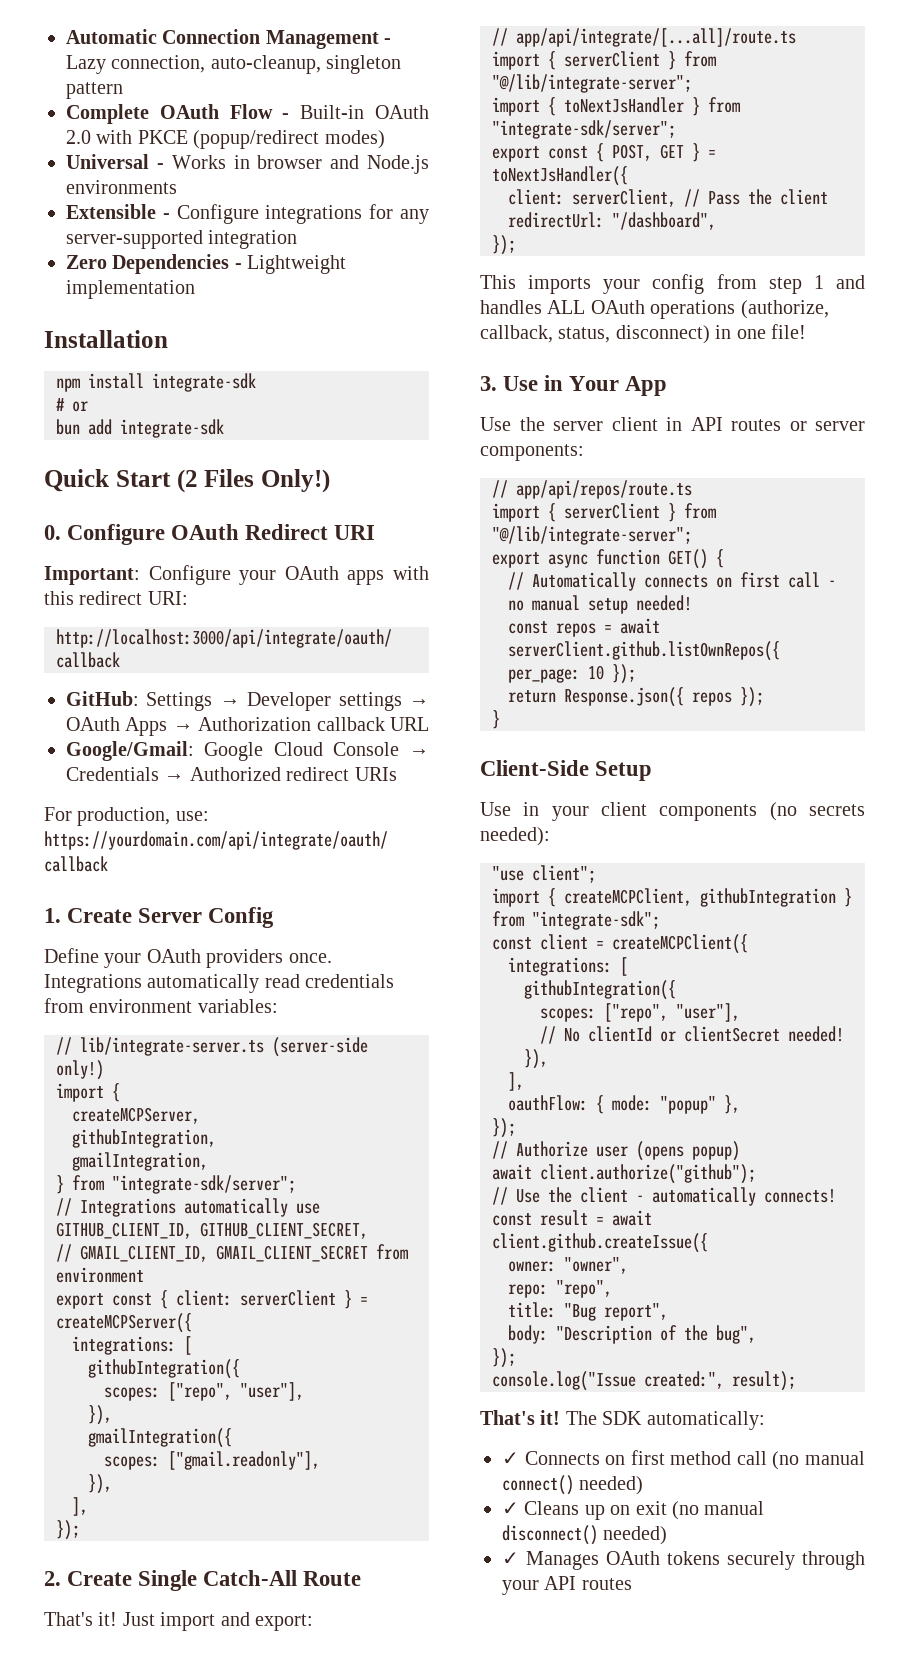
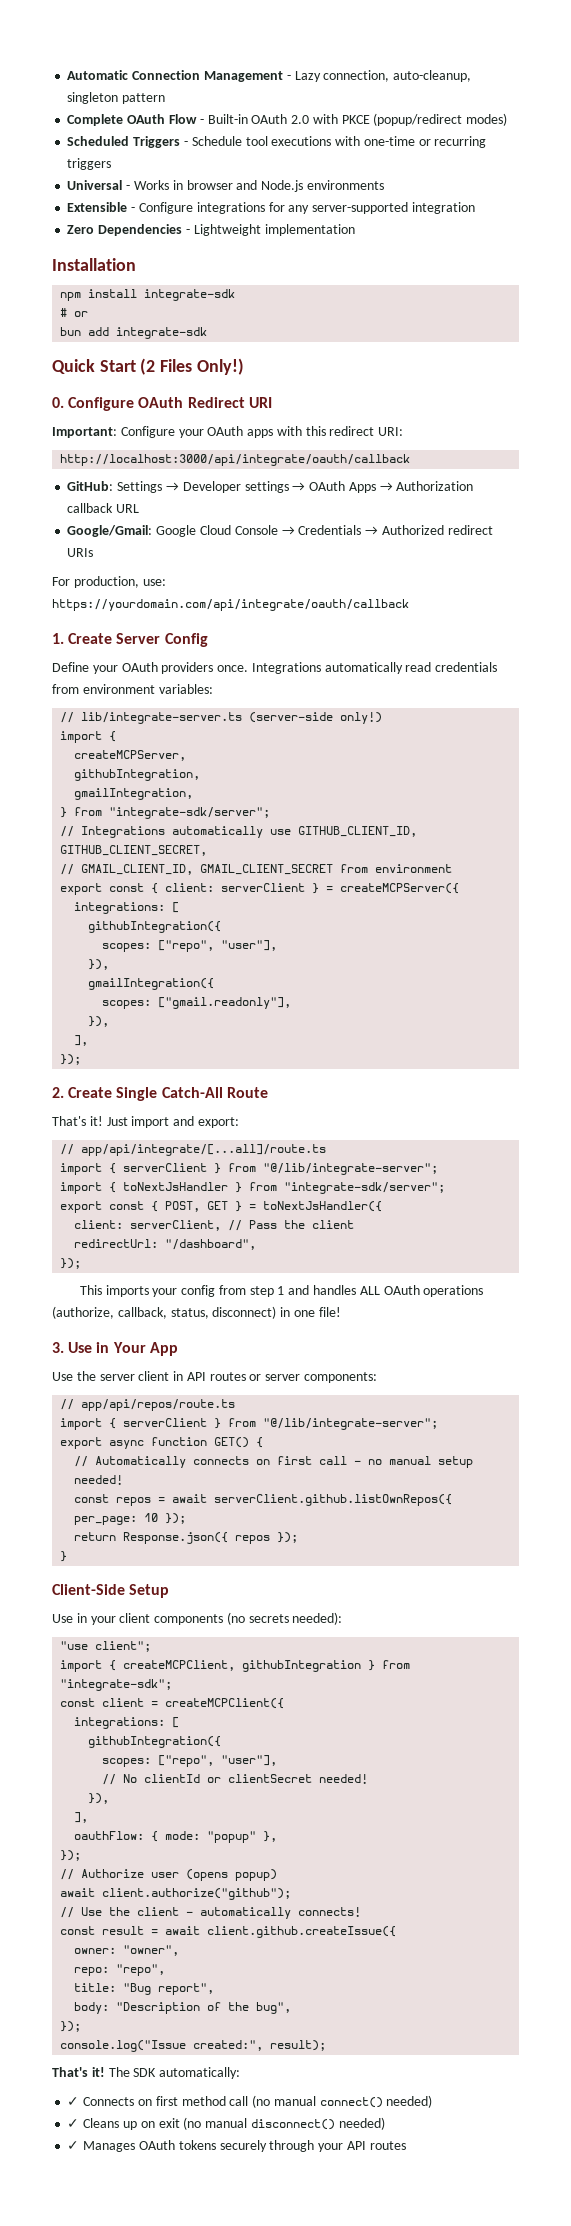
+ Scheduled Triggers - Schedule tool executions with one-time or recurring triggers

